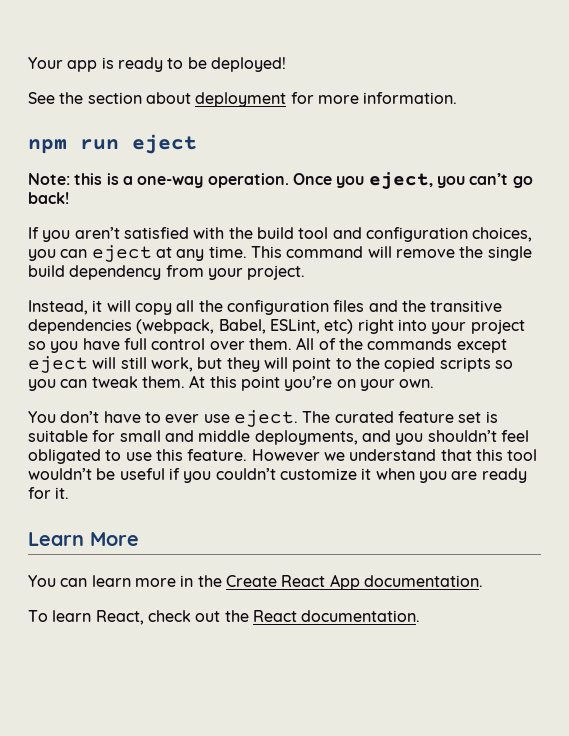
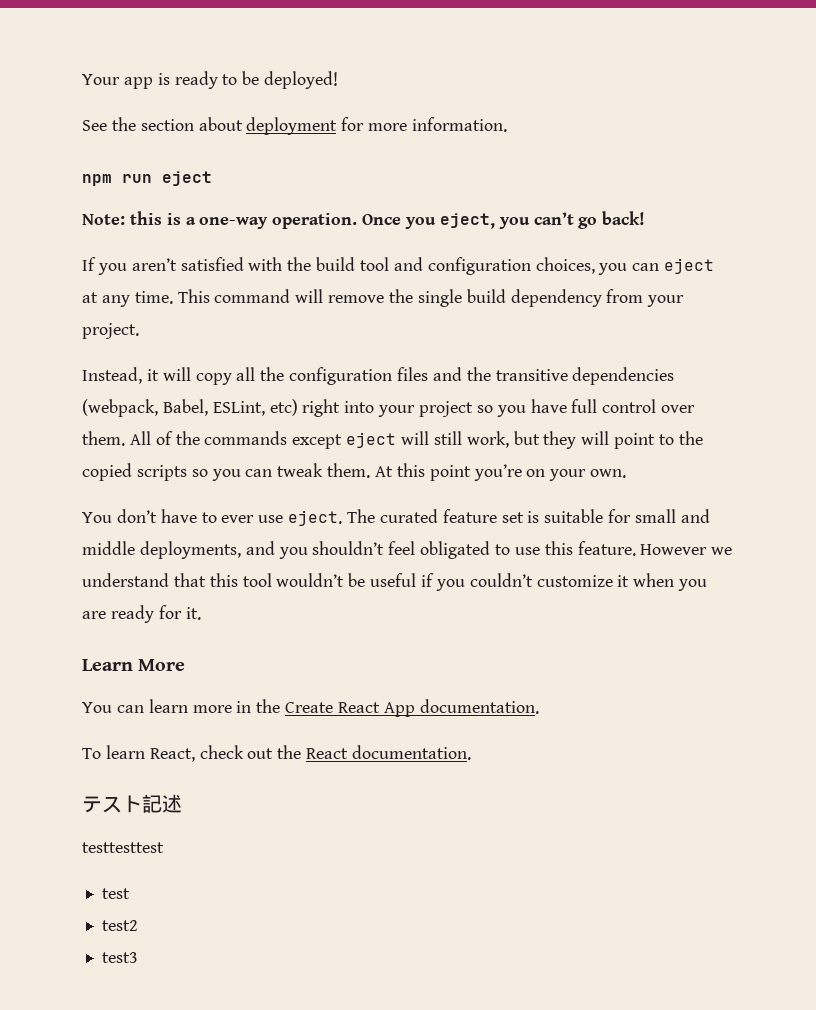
+ テスト記述
+ testtesttest
+ test
+ test2
+ test3

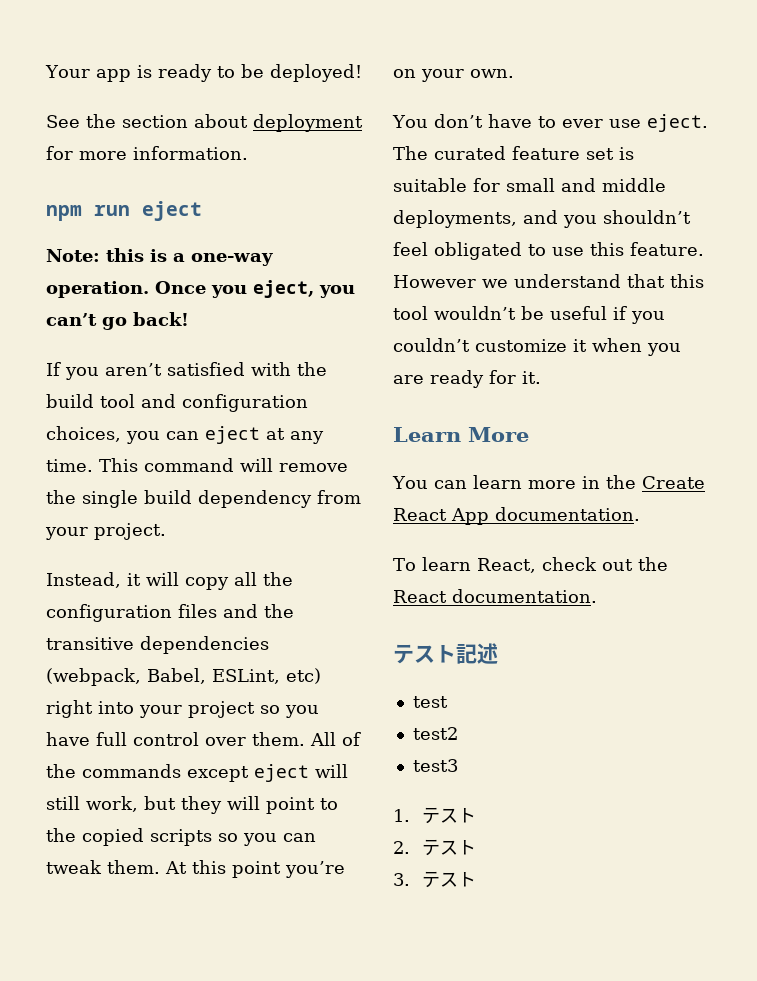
- testtesttest
+ 1.テスト
+ 2.テスト
+ 3.テスト

